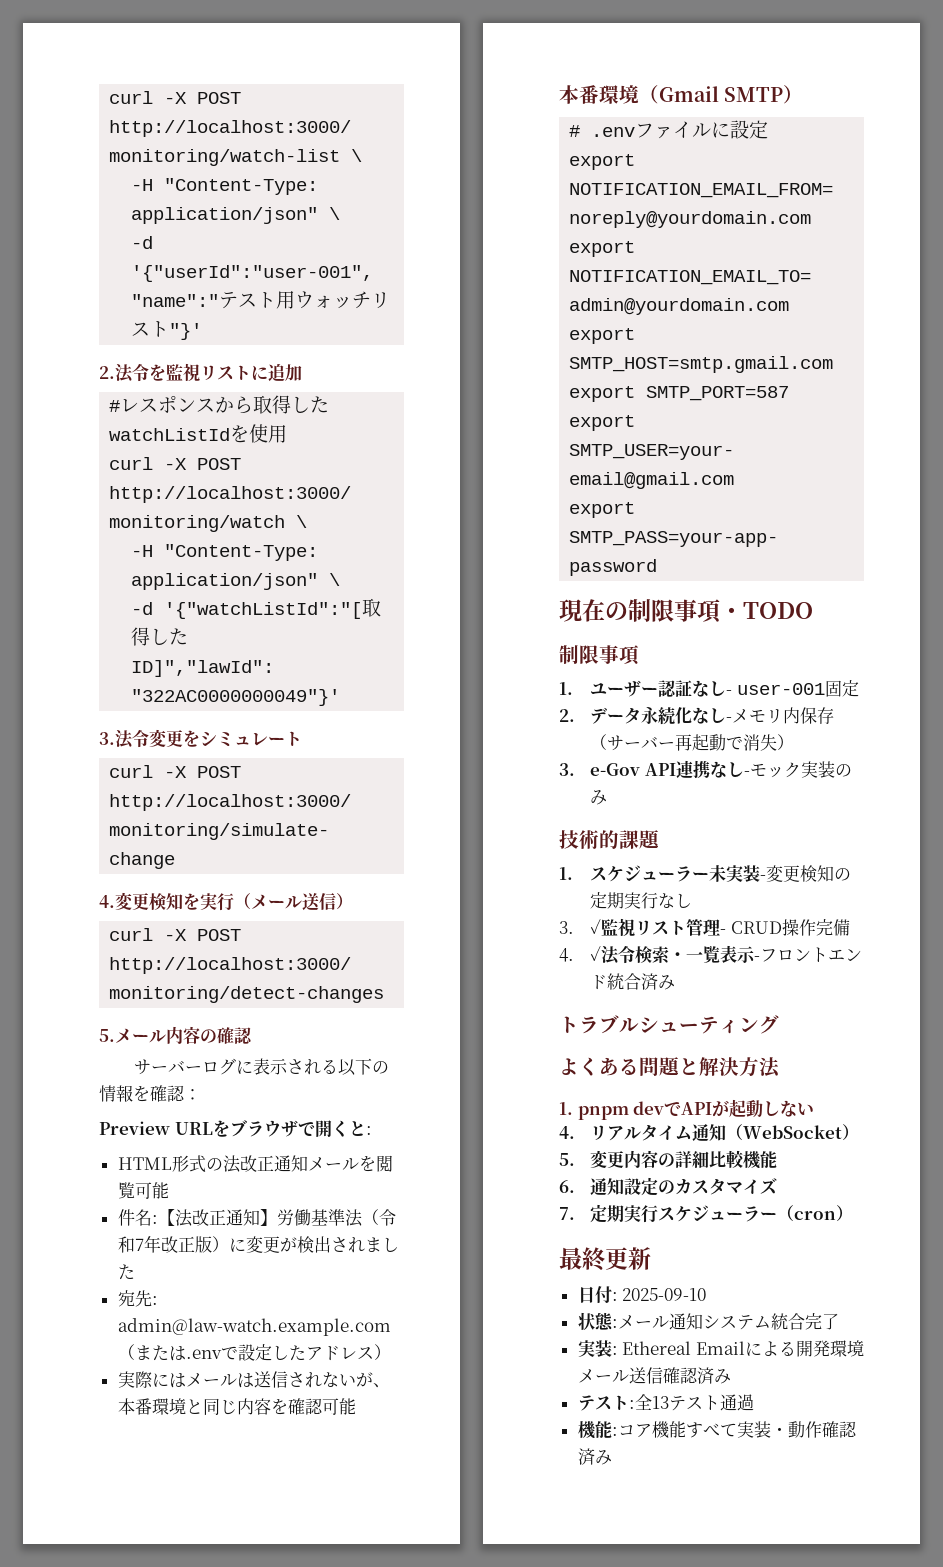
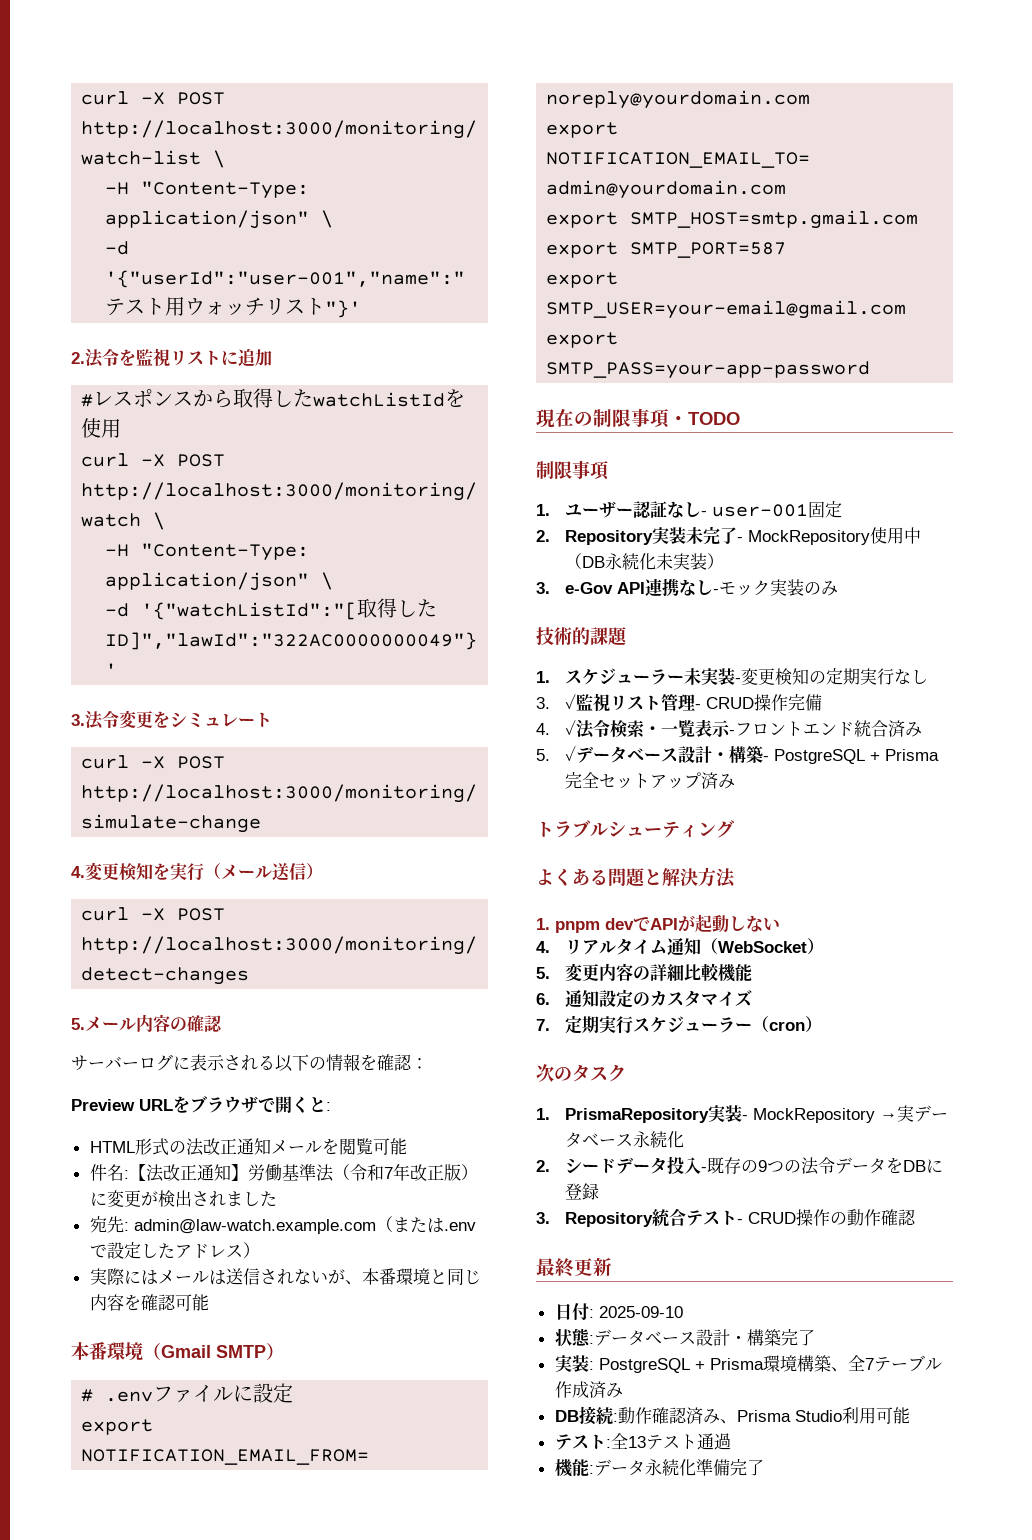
- 2.データ永続化なし-メモリ内保存（サーバー再起動で消失）
+ 2. Repository実装未完了- MockRepository使用中（DB永続化未実装）
+ 5. ✓データベース設計・構築- PostgreSQL + Prisma完全セットアップ済み
+ 次のタスク
+ 1. PrismaRepository実装- MockRepository →実データベース永続化
+ 2.シードデータ投入-既存の9つの法令データをDBに登録
+ 3. Repository統合テスト- CRUD操作の動作確認
- 状態:メール通知システム統合完了
- 実装: Ethereal Emailによる開発環境メール送信確認済み
+ 状態:データベース設計・構築完了
+ 実装: PostgreSQL + Prisma環境構築、全7テーブル作成済み
+ DB接続:動作確認済み、Prisma Studio利用可能
- 機能:コア機能すべて実装・動作確認済み
+ 機能:データ永続化準備完了

